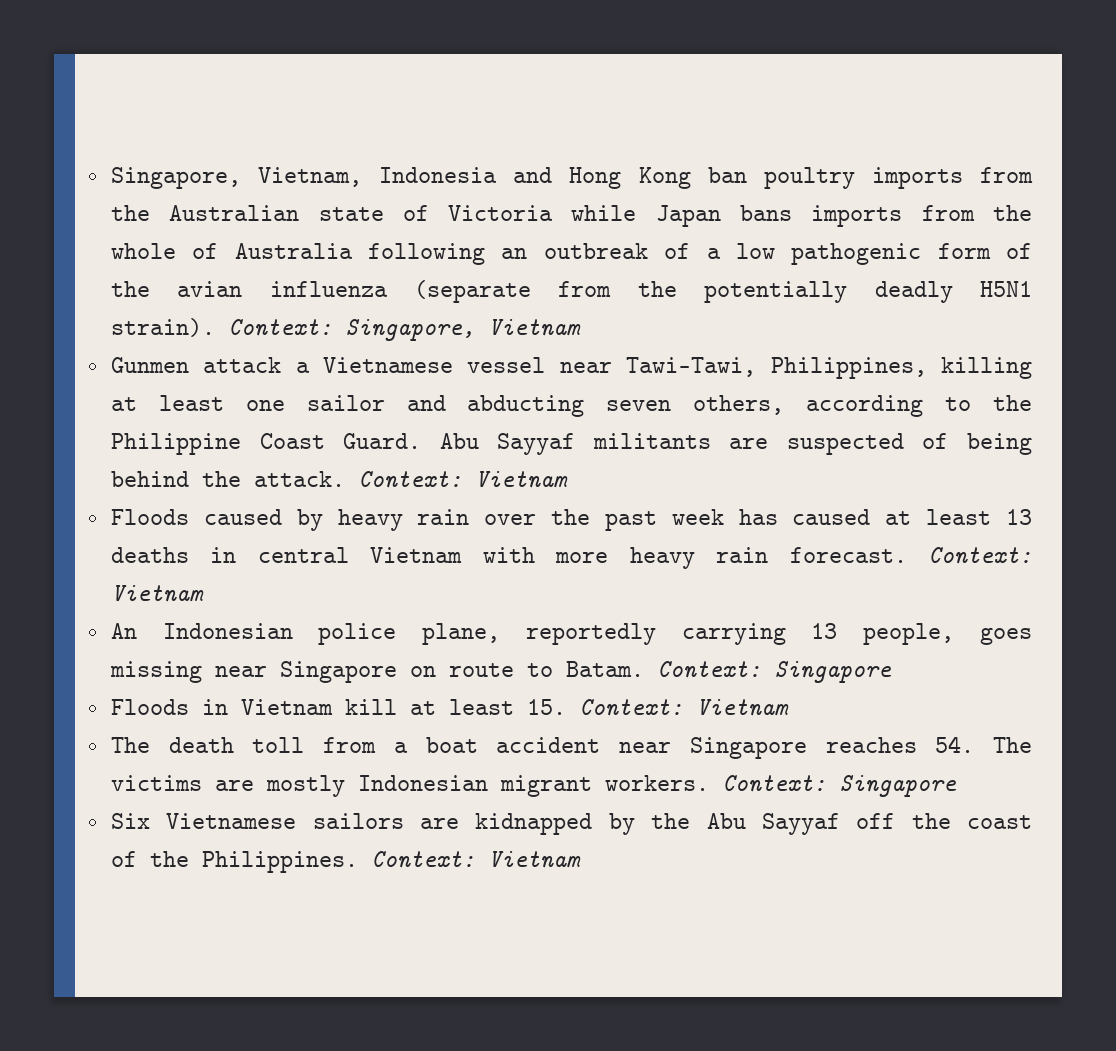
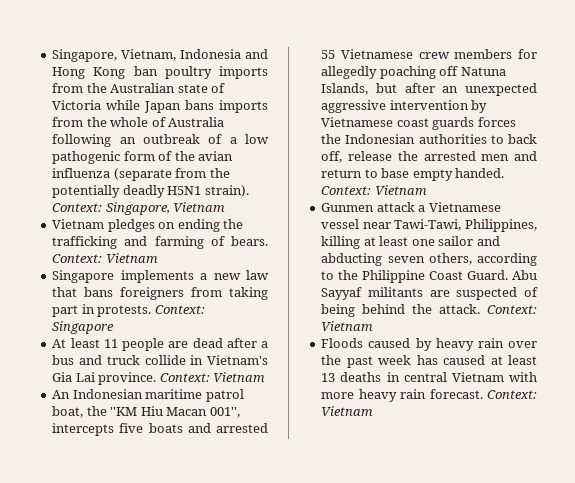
+ Vietnam pledges on ending the trafficking and farming of bears. Context: Vietnam
+ Singapore implements a new law that bans foreigners from taking part in protests. Context: Singapore
+ At least 11 people are dead after a bus and truck collide in Vietnam's Gia Lai province. Context: Vietnam
+ An Indonesian maritime patrol boat, the ''KM Hiu Macan 001'', intercepts five boats and arrested 55 Vietnamese crew members for allegedly poaching off Natuna Islands, but after an unexpected aggressive intervention by Vietnamese coast guards forces the Indonesian authorities to back off, release the arrested men and return to base empty handed. Context: Vietnam
- An Indonesian police plane, reportedly carrying 13 people, goes missing near Singapore on route to Batam. Context: Singapore
- Floods in Vietnam kill at least 15. Context: Vietnam
- The death toll from a boat accident near Singapore reaches 54. The victims are mostly Indonesian migrant workers. Context: Singapore
- Six Vietnamese sailors are kidnapped by the Abu Sayyaf off the coast of the Philippines. Context: Vietnam

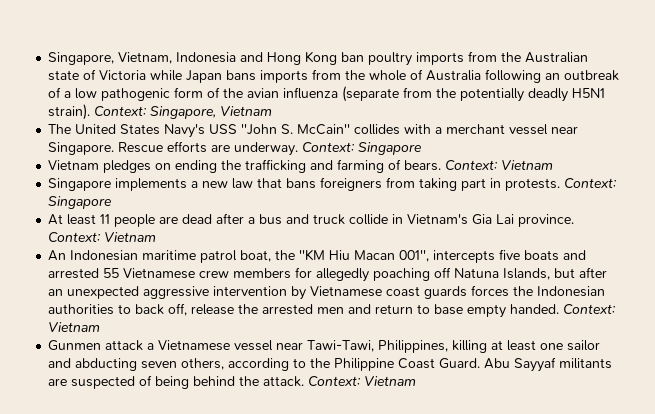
+ The United States Navy's USS ''John S. McCain'' collides with a merchant vessel near Singapore. Rescue efforts are underway. Context: Singapore
- Floods caused by heavy rain over the past week has caused at least 13 deaths in central Vietnam with more heavy rain forecast. Context: Vietnam

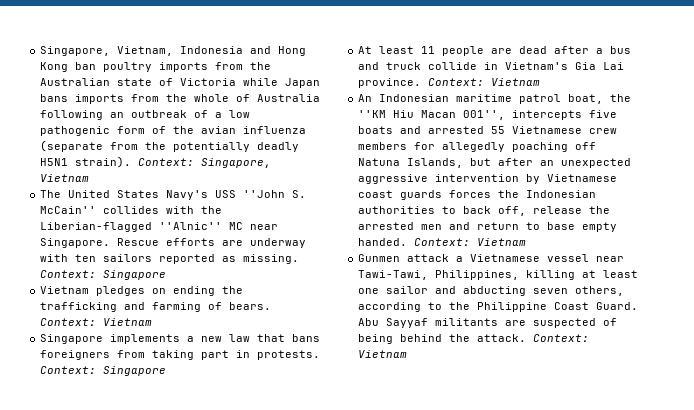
- The United States Navy's USS ''John S. McCain'' collides with a merchant vessel near Singapore.
+ The United States Navy's USS ''John S. McCain'' collides with the Liberian-flagged ''Alnic'' MC near Singapore.
- Rescue efforts are underway.
+ Rescue efforts are underway with ten sailors reported as missing.

